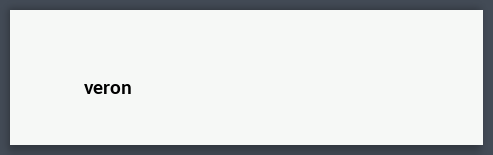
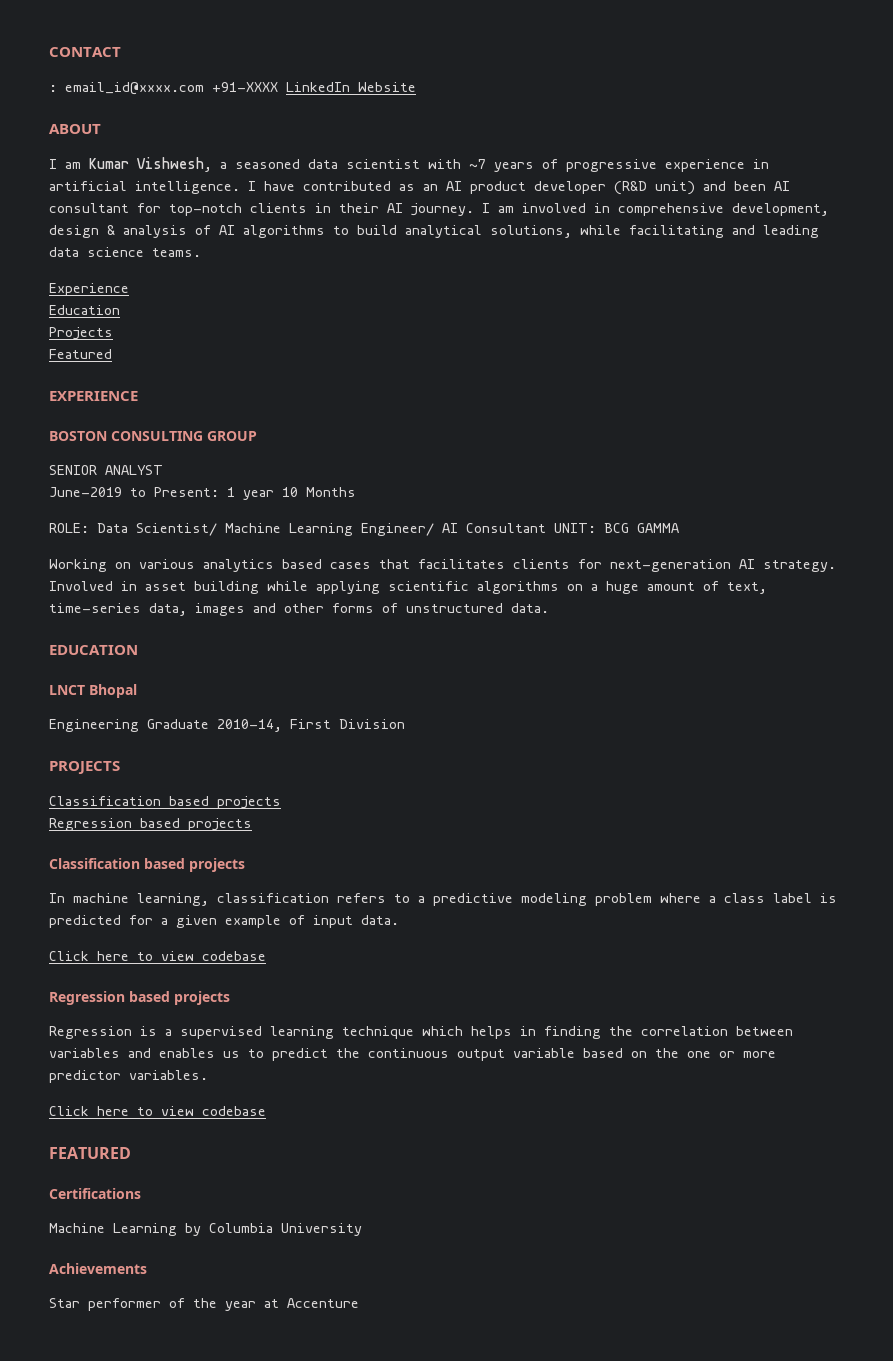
- veron
+ CONTACT
+ : email_id@xxxx.com +91-XXXX LinkedIn Website
+ ABOUT
+ I am Kumar Vishwesh, a seasoned data scientist with ~7 years of progressive experience in artificial intelligence. I have contributed as an AI product developer (R&D unit) and been AI consultant for top-notch clients in their AI journey. I am involved in comprehensive development, design & analysis of AI algorithms to build analytical solutions, while facilitating and leading data science teams.
+ Experience
+ Education
+ Projects
+ Featured
+ EXPERIENCE
+ BOSTON CONSULTING GROUP
+ SENIOR ANALYST
+ June-2019 to Present: 1 year 10 Months
+ ROLE: Data Scientist/ Machine Learning Engineer/ AI Consultant UNIT: BCG GAMMA
+ Working on various analytics based cases that facilitates clients for next-generation AI strategy. Involved in asset building while applying scientific algorithms on a huge amount of text, time-series data, images and other forms of unstructured data.
+ EDUCATION
+ LNCT Bhopal
+ Engineering Graduate 2010-14, First Division
+ PROJECTS
+ Classification based projects
+ Regression based projects
+ Classification based projects
+ In machine learning, classification refers to a predictive modeling problem where a class label is predicted for a given example of input data.
+ Click here to view codebase
+ Regression based projects
+ Regression is a supervised learning technique which helps in finding the correlation between variables and enables us to predict the continuous output variable based on the one or more predictor variables.
+ Click here to view codebase
+ FEATURED
+ Certifications
+ Machine Learning by Columbia University
+ Achievements
+ Star performer of the year at Accenture

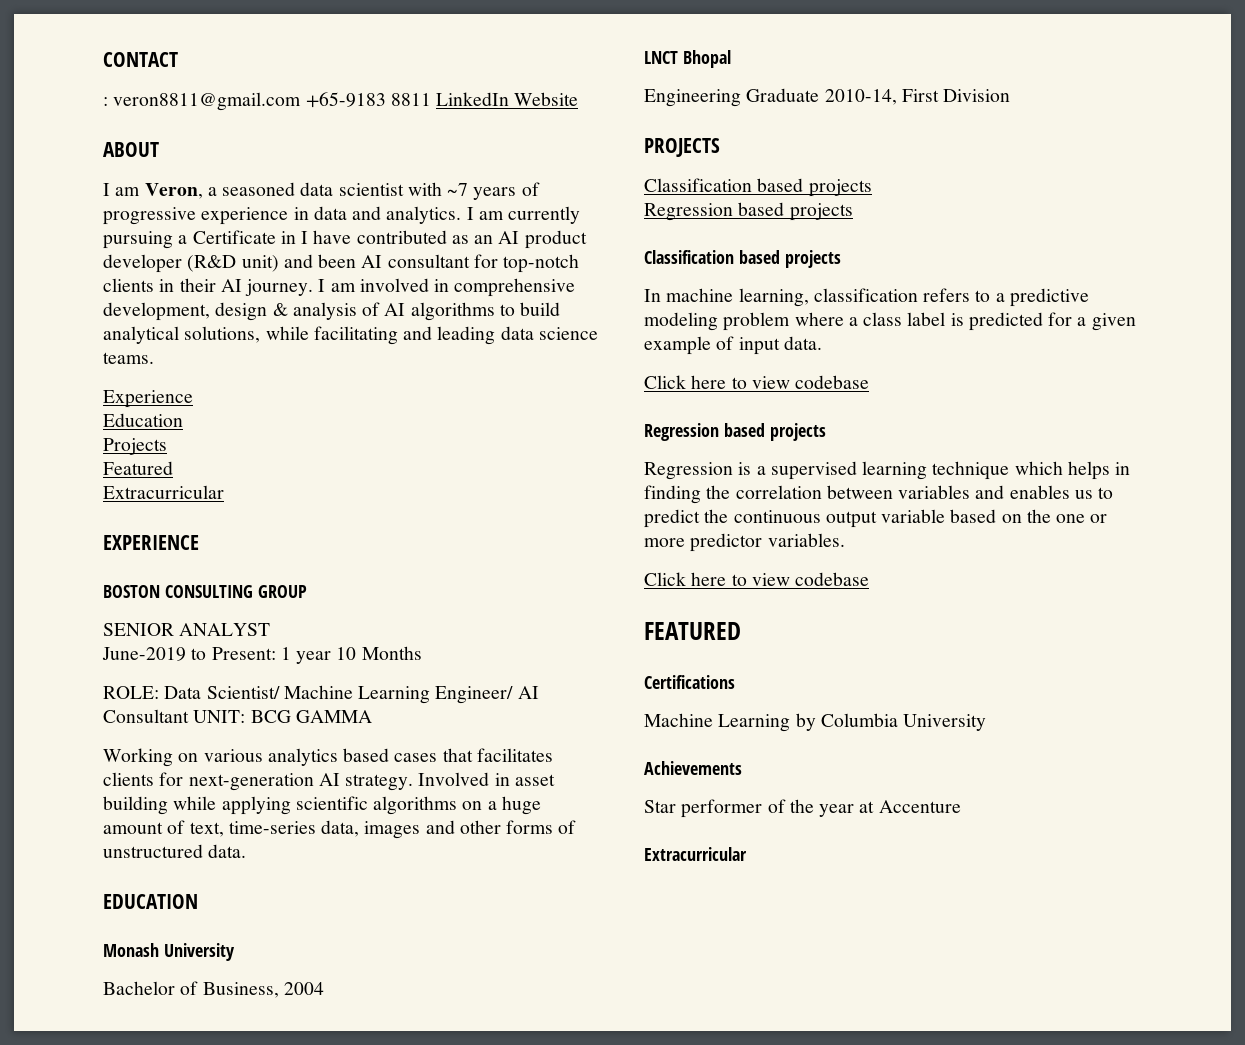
- : email_id@xxxx.com +91-XXXX LinkedIn Website
+ : veron8811@gmail.com +65-9183 8811 LinkedIn Website
- I am Kumar Vishwesh, a seasoned data scientist with ~7 years of progressive experience in artificial intelligence. I have contributed as an AI product developer (R&D unit) and been AI consultant for top-notch clients in their AI journey.
+ I am Veron, a seasoned data scientist with ~7 years of progressive experience in data and analytics. I am currently pursuing a Certificate in I have contributed as an AI product developer (R&D unit) and been AI consultant for top-notch clients in their AI journey.
  Featured
+ Extracurricular
+ Monash University
+ Bachelor of Business, 2004
  Star performer of the year at Accenture
+ Extracurricular

